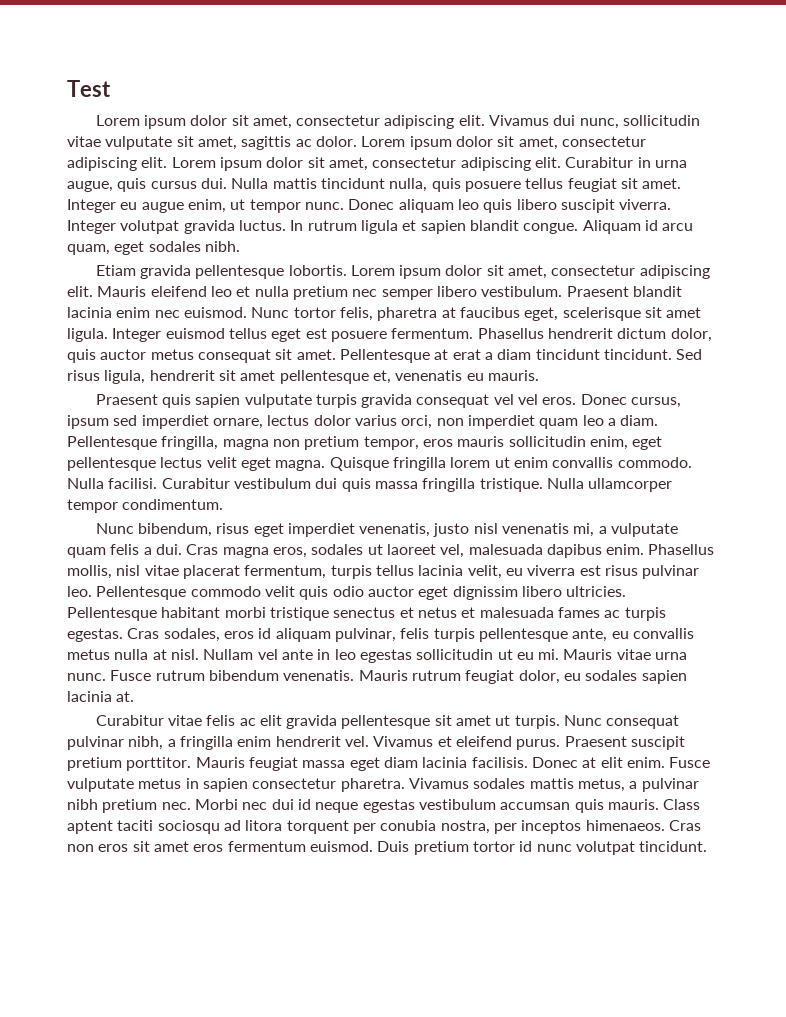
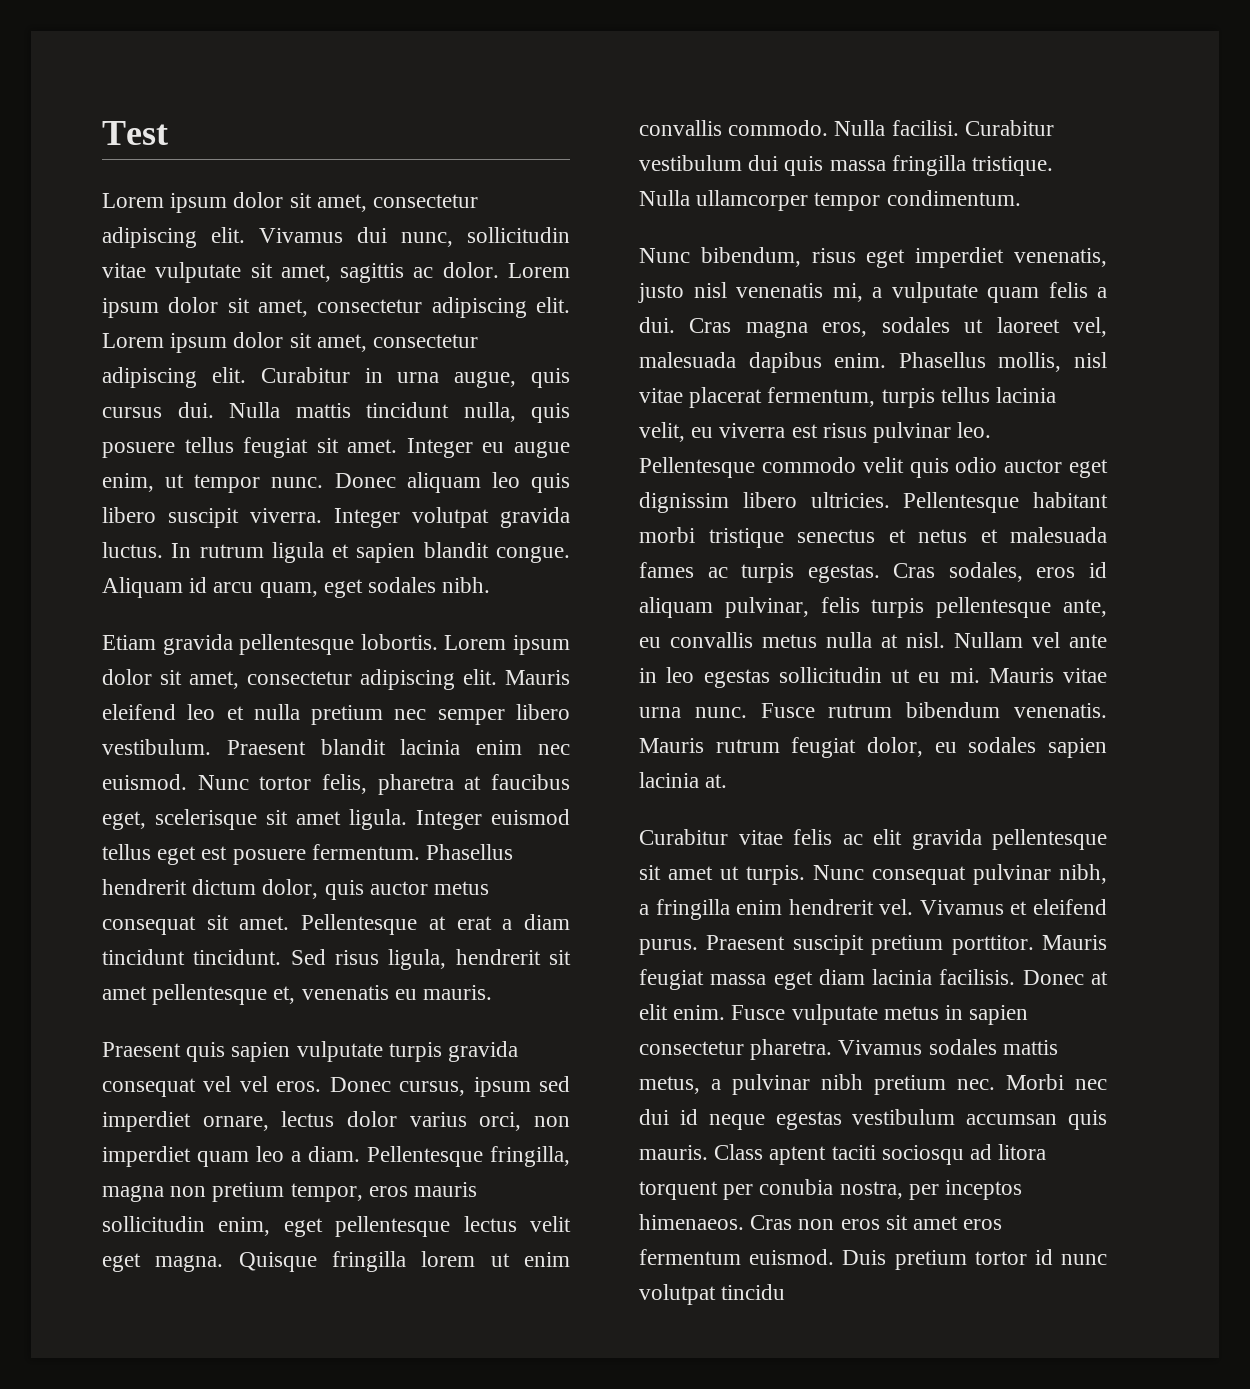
- Duis pretium tortor id nunc volutpat tincidunt.
+ Duis pretium tortor id nunc volutpat tincidu

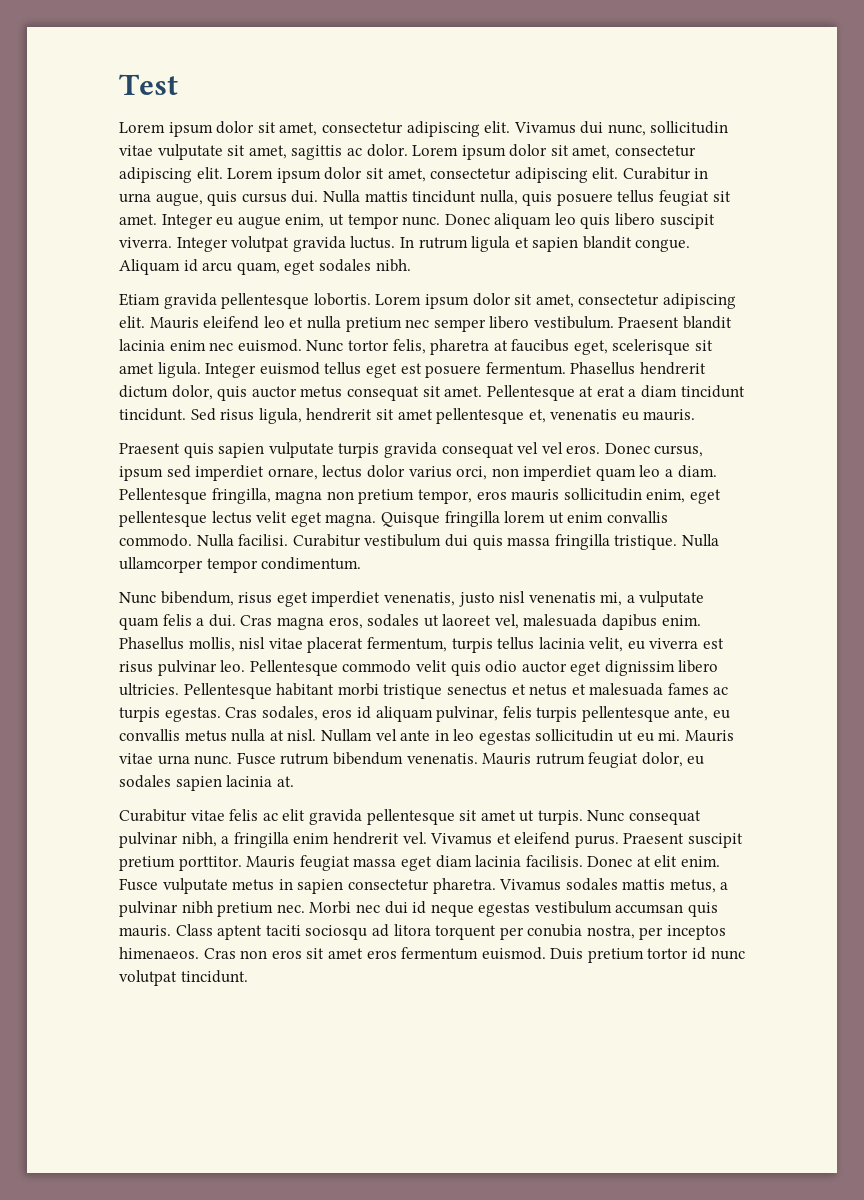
- Duis pretium tortor id nunc volutpat tincidu
+ Duis pretium tortor id nunc volutpat tincidunt.

